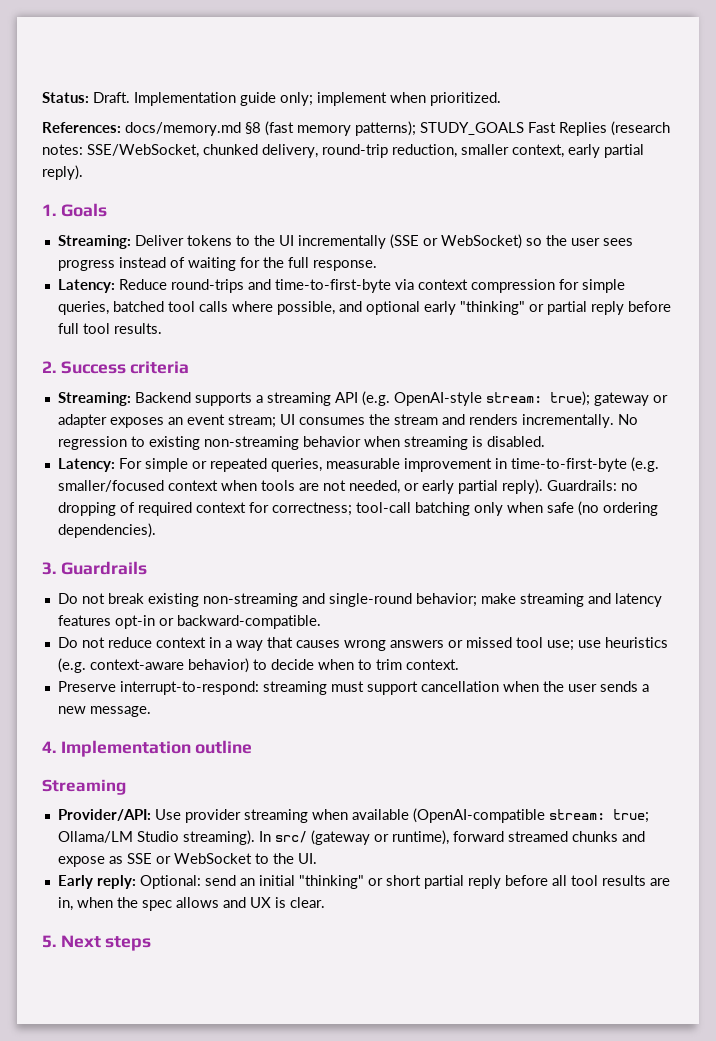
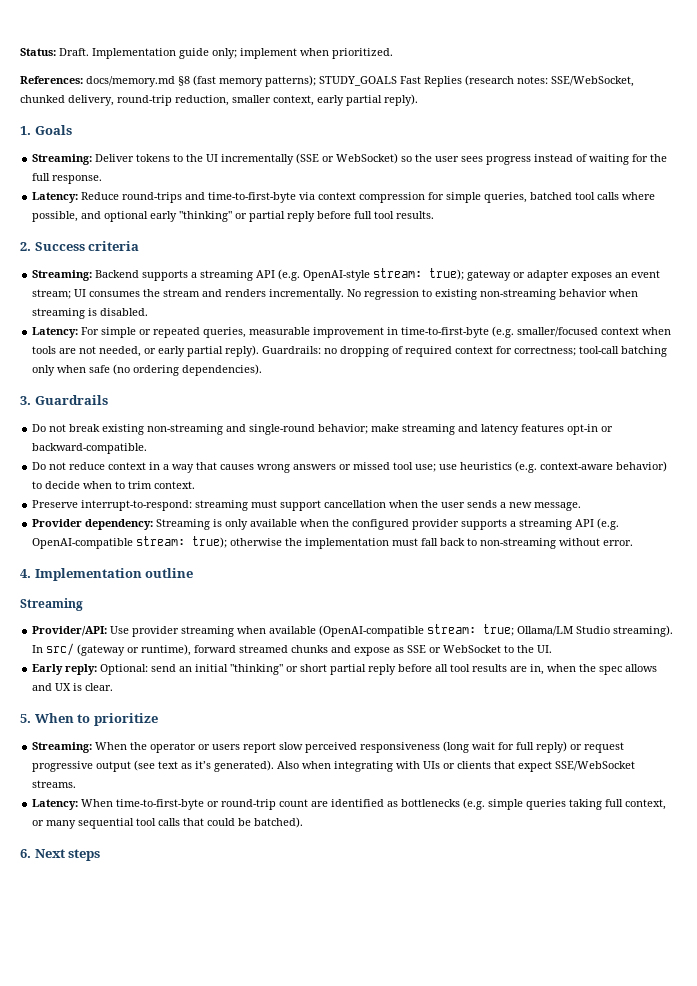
+ Provider dependency: Streaming is only available when the configured provider supports a streaming API (e.g. OpenAI-compatible stream: true); otherwise the implementation must fall back to non-streaming without error.
- 5. Next steps
+ 5. When to prioritize
+ Streaming: When the operator or users report slow perceived responsiveness (long wait for full reply) or request progressive output (see text as it’s generated). Also when integrating with UIs or clients that expect SSE/WebSocket streams.
+ Latency: When time-to-first-byte or round-trip count are identified as bottlenecks (e.g. simple queries taking full context, or many sequential tool calls that could be batched).
+ 6. Next steps

